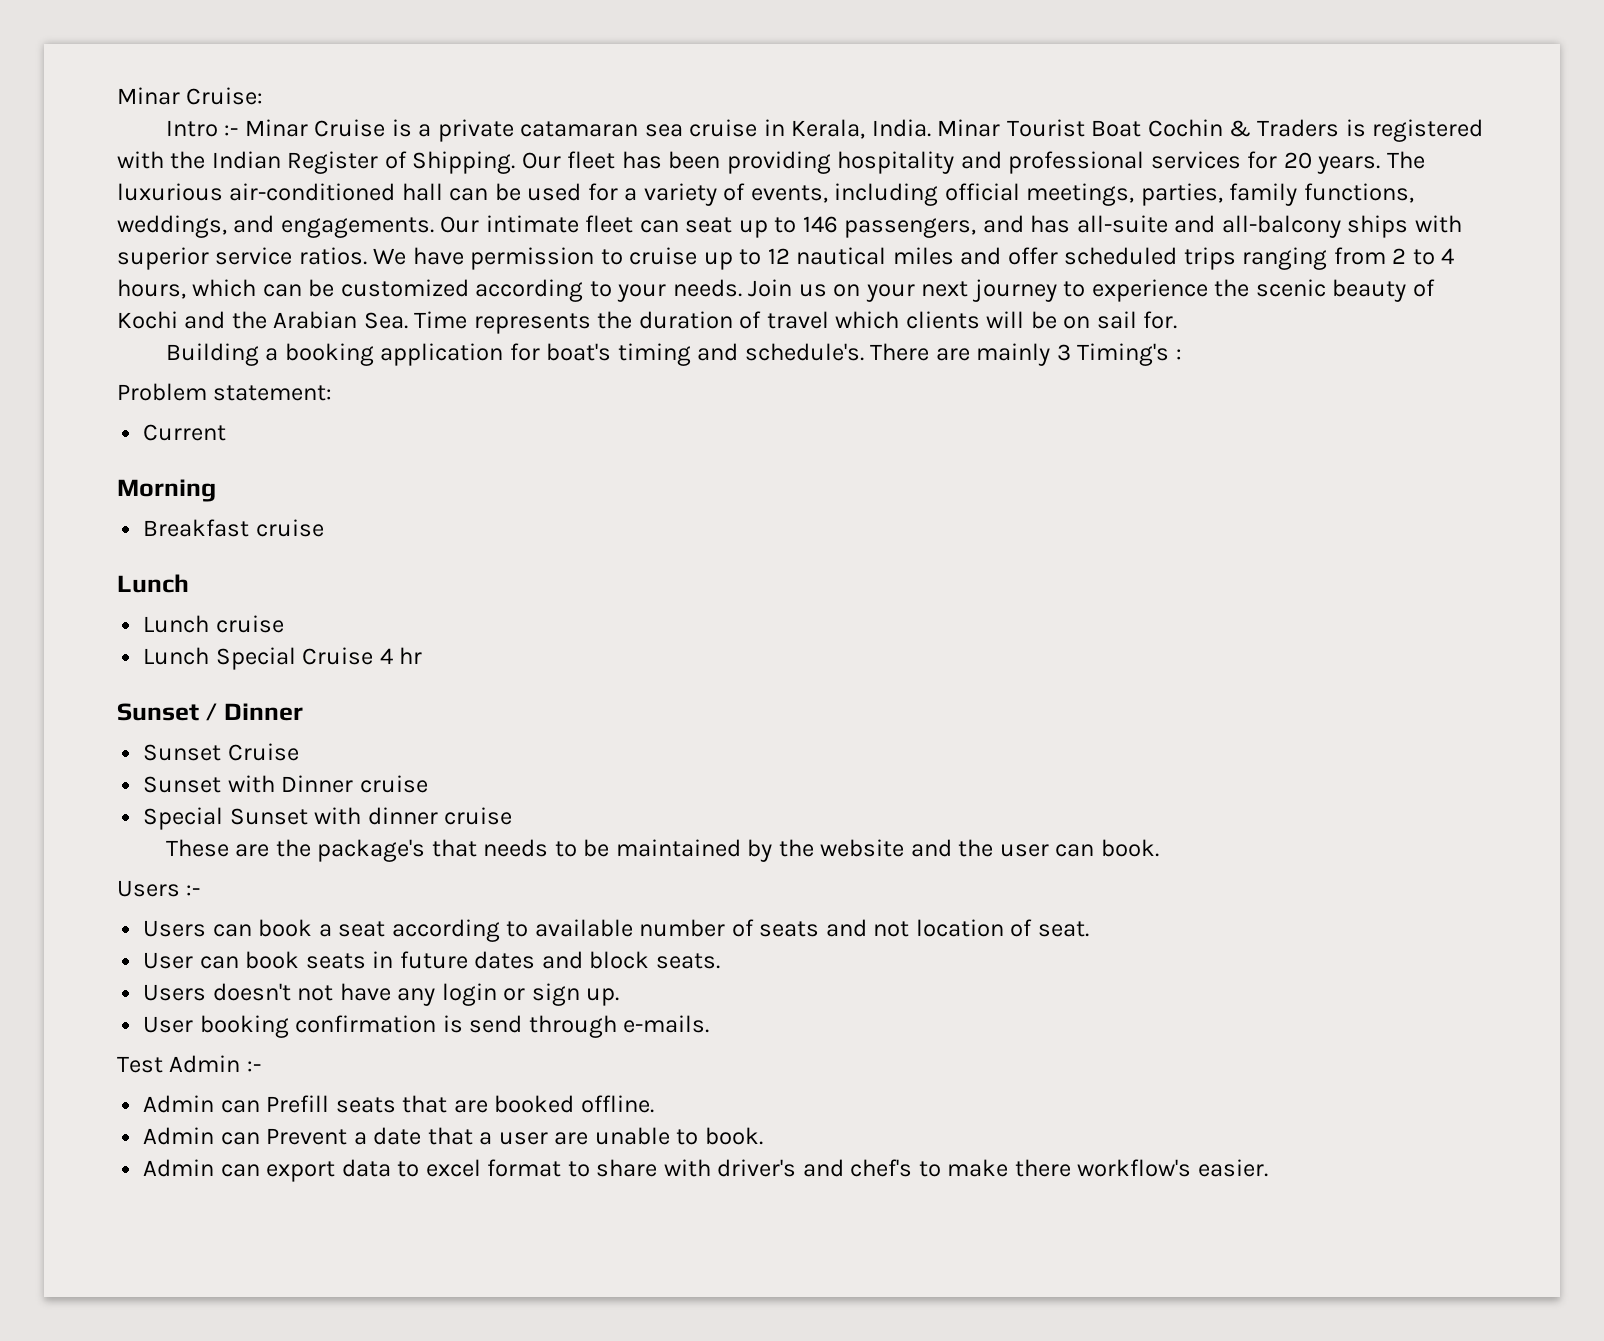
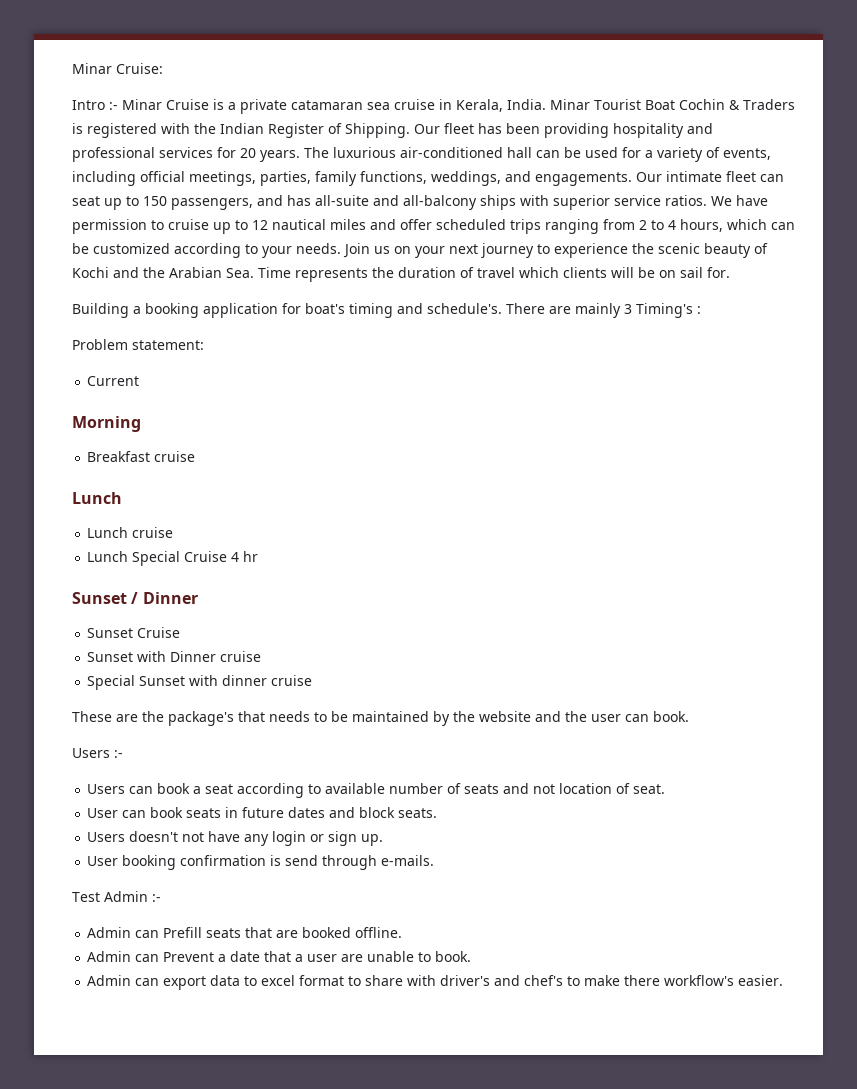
- Our intimate fleet can seat up to 146 passengers, and has all-suite and all-balcony ships with superior service ratios.
+ Our intimate fleet can seat up to 150 passengers, and has all-suite and all-balcony ships with superior service ratios.

